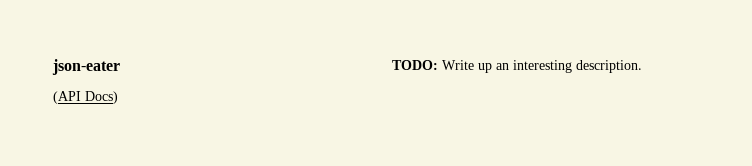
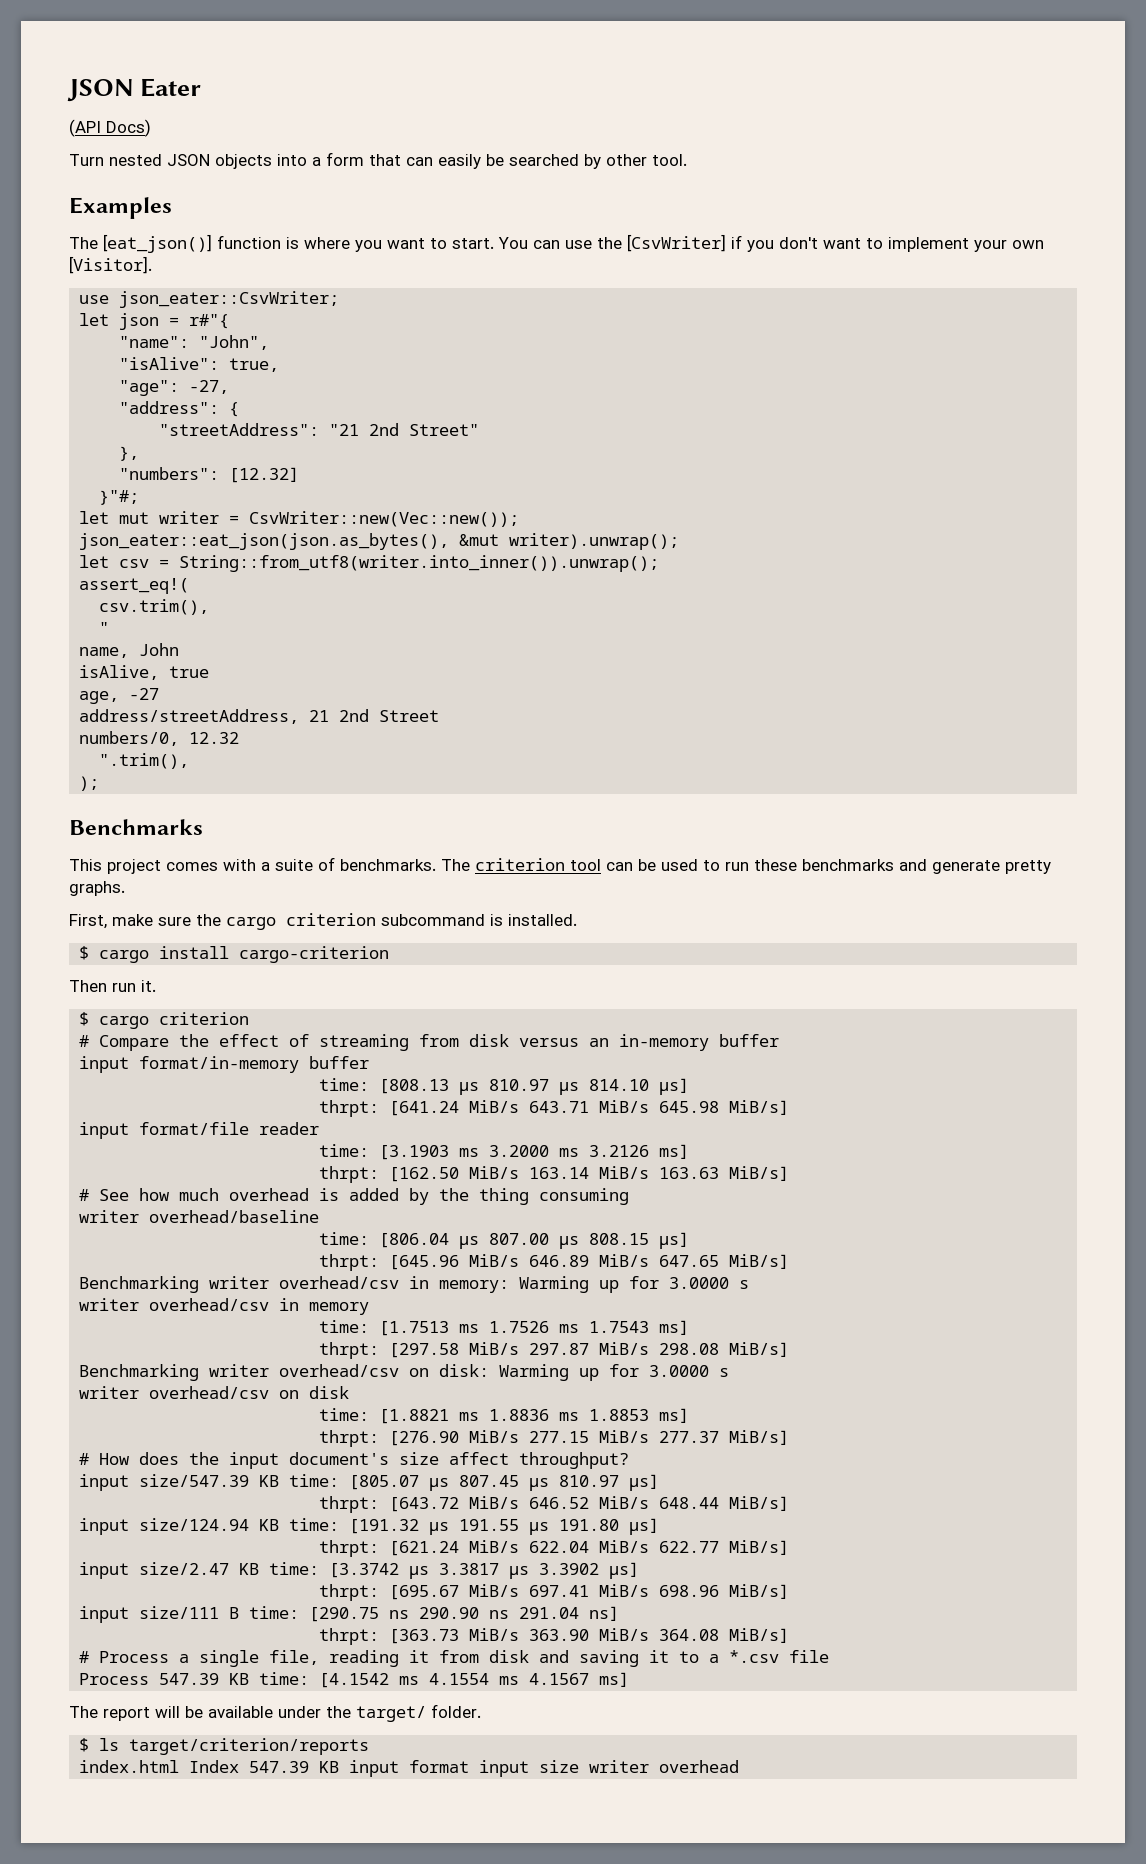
- json-eater
+ JSON Eater
- TODO: Write up an interesting description.
+ Turn nested JSON objects into a form that can easily be searched by other tool.
+ Examples
+ The [eat_json()] function is where you want to start. You can use the [CsvWriter] if you don't want to implement your own [Visitor].
+ use json_eater::CsvWriter;
+ let json = r#"{
+ "name": "John",
+ "isAlive": true,
+ "age": -27,
+ "address": {
+ "streetAddress": "21 2nd Street"
+ },
+ "numbers": [12.32]
+ }"#;
+ let mut writer = CsvWriter::new(Vec::new());
+ json_eater::eat_json(json.as_bytes(), &mut writer).unwrap();
+ let csv = String::from_utf8(writer.into_inner()).unwrap();
+ assert_eq!(
+ csv.trim(),
+ "
+ name, John
+ isAlive, true
+ age, -27
+ address/streetAddress, 21 2nd Street
+ numbers/0, 12.32
+ ".trim(),
+ );
+ Benchmarks
+ This project comes with a suite of benchmarks. The criterion tool can be used to run these benchmarks and generate pretty graphs.
+ First, make sure the cargo criterion subcommand is installed.
+ $ cargo install cargo-criterion
+ Then run it.
+ $ cargo criterion
+ # Compare the effect of streaming from disk versus an in-memory buffer
+ input format/in-memory buffer
+ time: [808.13 µs 810.97 µs 814.10 µs]
+ thrpt: [641.24 MiB/s 643.71 MiB/s 645.98 MiB/s]
+ input format/file reader
+ time: [3.1903 ms 3.2000 ms 3.2126 ms]
+ thrpt: [162.50 MiB/s 163.14 MiB/s 163.63 MiB/s]
+ # See how much overhead is added by the thing consuming
+ writer overhead/baseline
+ time: [806.04 µs 807.00 µs 808.15 µs]
+ thrpt: [645.96 MiB/s 646.89 MiB/s 647.65 MiB/s]
+ Benchmarking writer overhead/csv in memory: Warming up for 3.0000 s
+ writer overhead/csv in memory
+ time: [1.7513 ms 1.7526 ms 1.7543 ms]
+ thrpt: [297.58 MiB/s 297.87 MiB/s 298.08 MiB/s]
+ Benchmarking writer overhead/csv on disk: Warming up for 3.0000 s
+ writer overhead/csv on disk
+ time: [1.8821 ms 1.8836 ms 1.8853 ms]
+ thrpt: [276.90 MiB/s 277.15 MiB/s 277.37 MiB/s]
+ # How does the input document's size affect throughput?
+ input size/547.39 KB time: [805.07 µs 807.45 µs 810.97 µs]
+ thrpt: [643.72 MiB/s 646.52 MiB/s 648.44 MiB/s]
+ input size/124.94 KB time: [191.32 µs 191.55 µs 191.80 µs]
+ thrpt: [621.24 MiB/s 622.04 MiB/s 622.77 MiB/s]
+ input size/2.47 KB time: [3.3742 µs 3.3817 µs 3.3902 µs]
+ thrpt: [695.67 MiB/s 697.41 MiB/s 698.96 MiB/s]
+ input size/111 B time: [290.75 ns 290.90 ns 291.04 ns]
+ thrpt: [363.73 MiB/s 363.90 MiB/s 364.08 MiB/s]
+ # Process a single file, reading it from disk and saving it to a *.csv file
+ Process 547.39 KB time: [4.1542 ms 4.1554 ms 4.1567 ms]
+ The report will be available under the target/ folder.
+ $ ls target/criterion/reports
+ index.html Index 547.39 KB input format input size writer overhead

